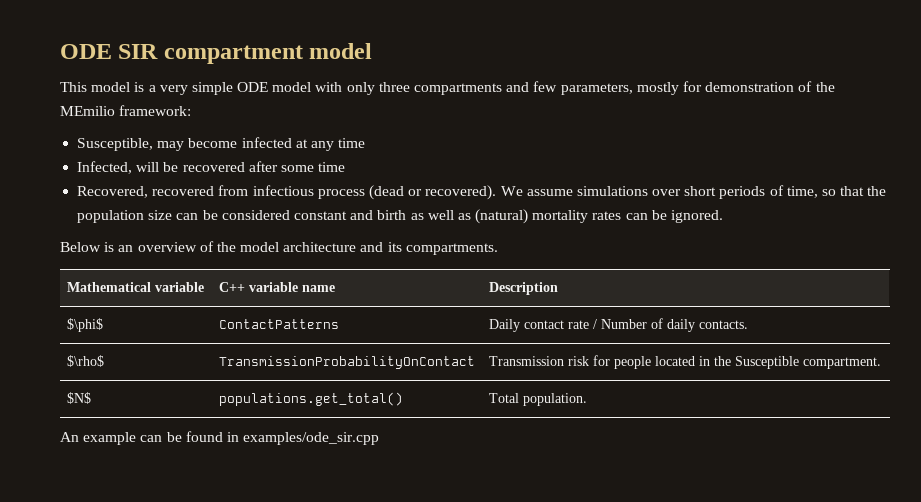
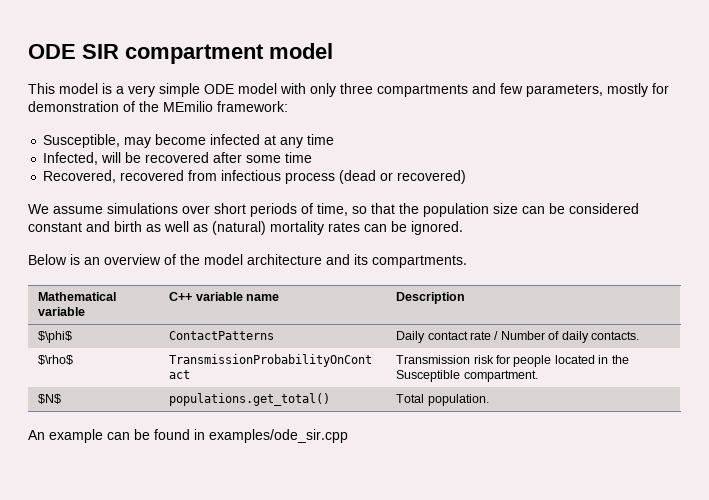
- Recovered, recovered from infectious process (dead or recovered). We assume simulations over short periods of time, so that the population size can be considered constant and birth as well as (natural) mortality rates can be ignored.
+ Recovered, recovered from infectious process (dead or recovered)
+ We assume simulations over short periods of time, so that the population size can be considered constant and birth as well as (natural) mortality rates can be ignored.

